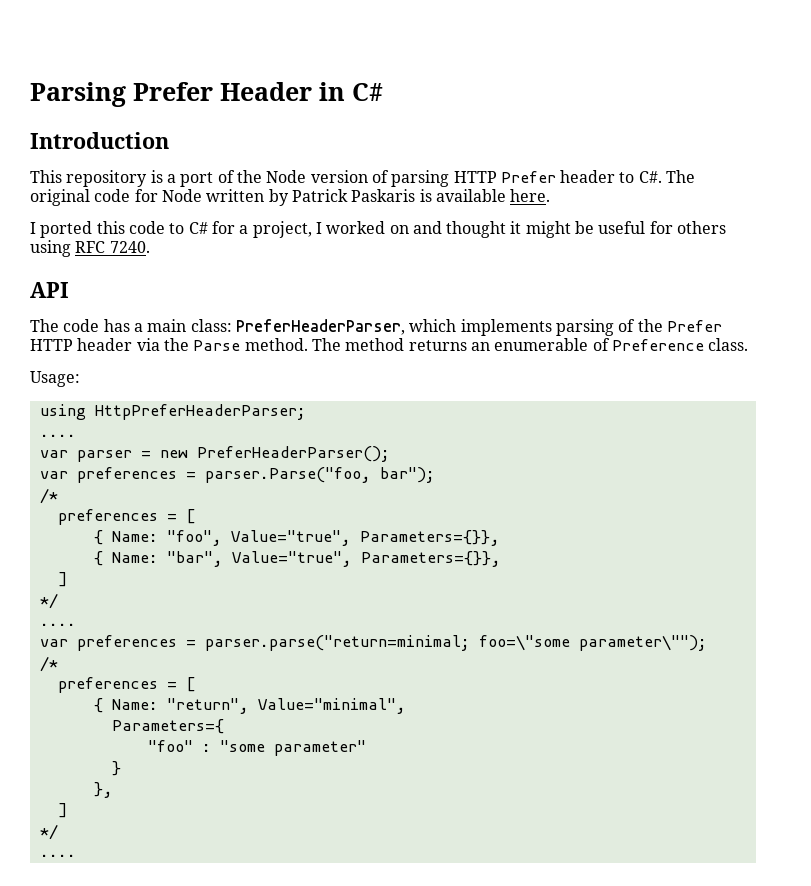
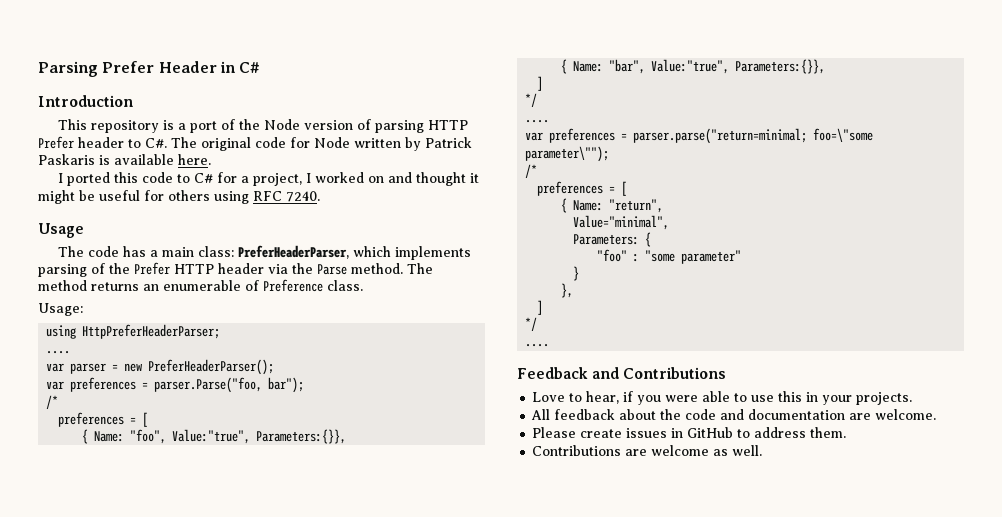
- API
+ Usage
- { Name: "foo", Value="true", Parameters={}},
+ { Name: "foo", Value:"true", Parameters:{}},
- { Name: "bar", Value="true", Parameters={}},
+ { Name: "bar", Value:"true", Parameters:{}},
- { Name: "return", Value="minimal",
+ { Name: "return",
+ Value="minimal",
- Parameters={
+ Parameters: {
+ Feedback and Contributions
+ Love to hear, if you were able to use this in your projects.
+ All feedback about the code and documentation are welcome.
+ Please create issues in GitHub to address them.
+ Contributions are welcome as well.

